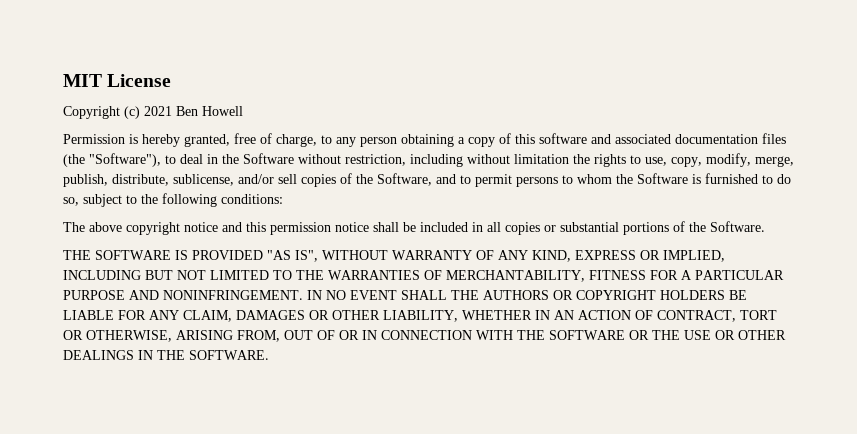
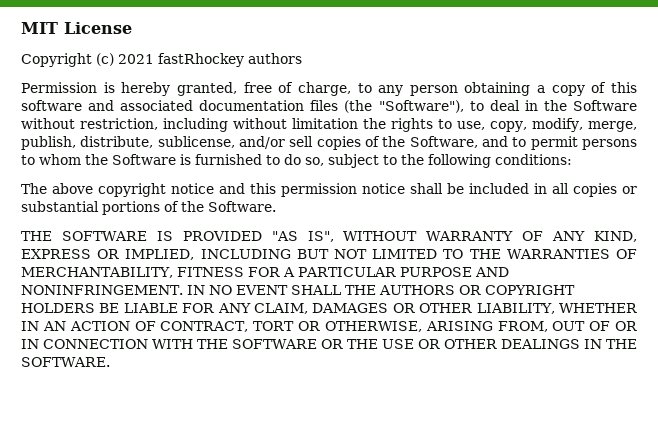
- Copyright (c) 2021 Ben Howell
+ Copyright (c) 2021 fastRhockey authors

